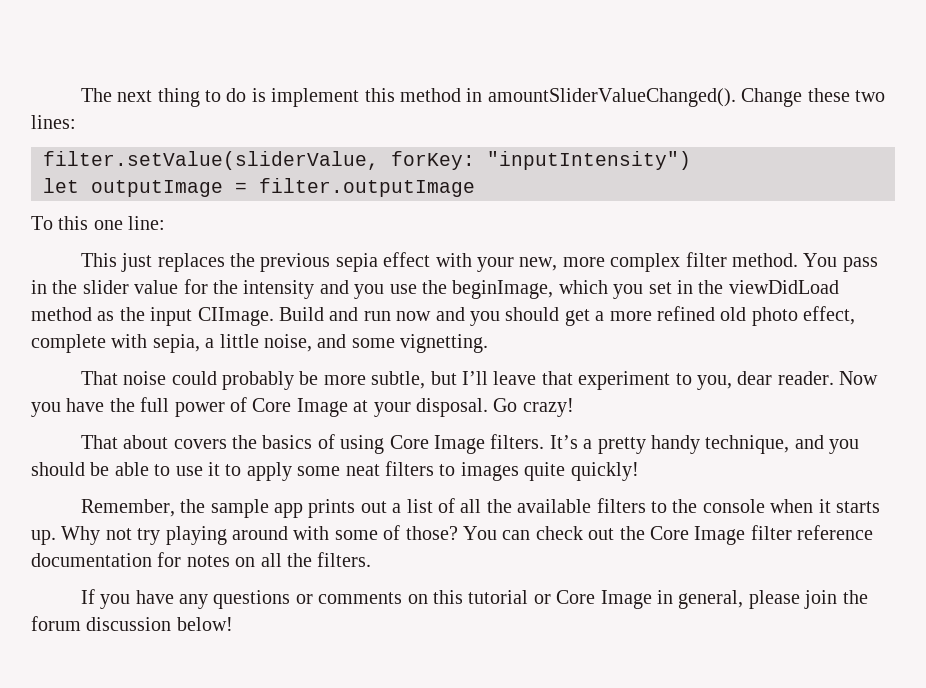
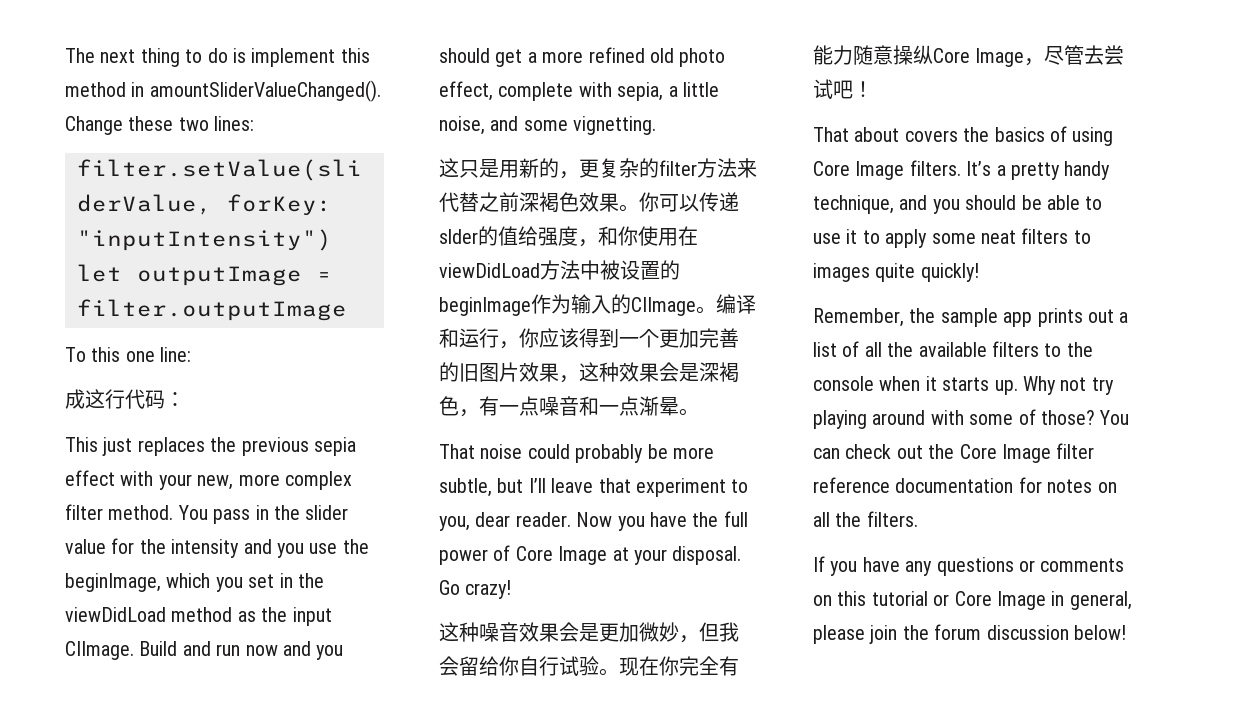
+ 成这行代码：
+ 这只是用新的，更复杂的filter方法来代替之前深褐色效果。你可以传递slder的值给强度，和你使用在viewDidLoad方法中被设置的beginImage作为输入的CIImage。编译和运行，你应该得到一个更加完善的旧图片效果，这种效果会是深褐色，有一点噪音和一点渐晕。
+ 这种噪音效果会是更加微妙，但我会留给你自行试验。现在你完全有能力随意操纵Core Image，尽管去尝试吧！

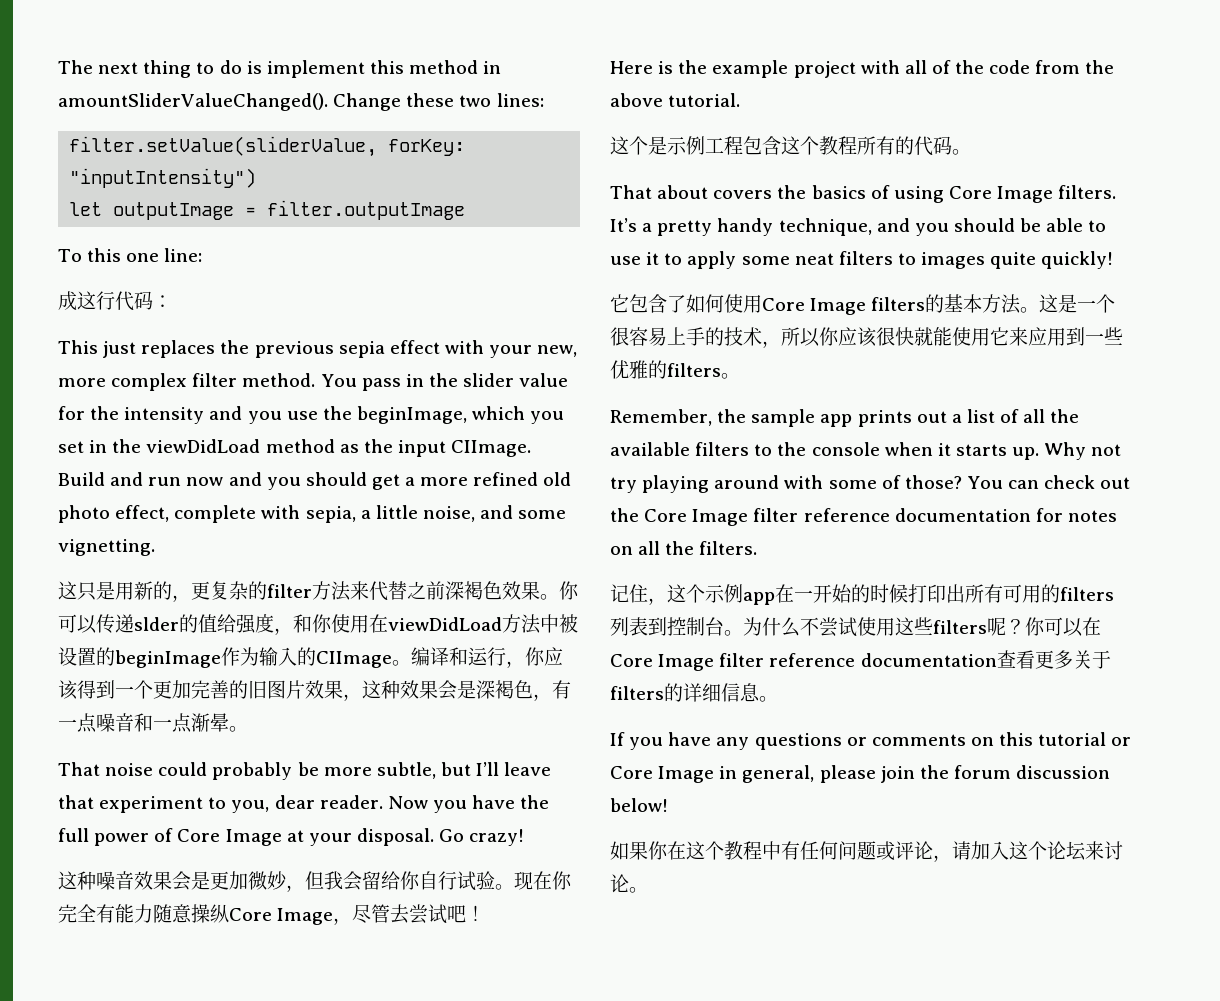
+ Here is the example project with all of the code from the above tutorial.
+ 这个是示例工程包含这个教程所有的代码。
+ 它包含了如何使用Core Image filters的基本方法。这是一个很容易上手的技术，所以你应该很快就能使用它来应用到一些优雅的filters。
+ 记住，这个示例app在一开始的时候打印出所有可用的filters列表到控制台。为什么不尝试使用这些filters呢？你可以在Core Image filter reference documentation查看更多关于filters的详细信息。
+ 如果你在这个教程中有任何问题或评论，请加入这个论坛来讨论。

